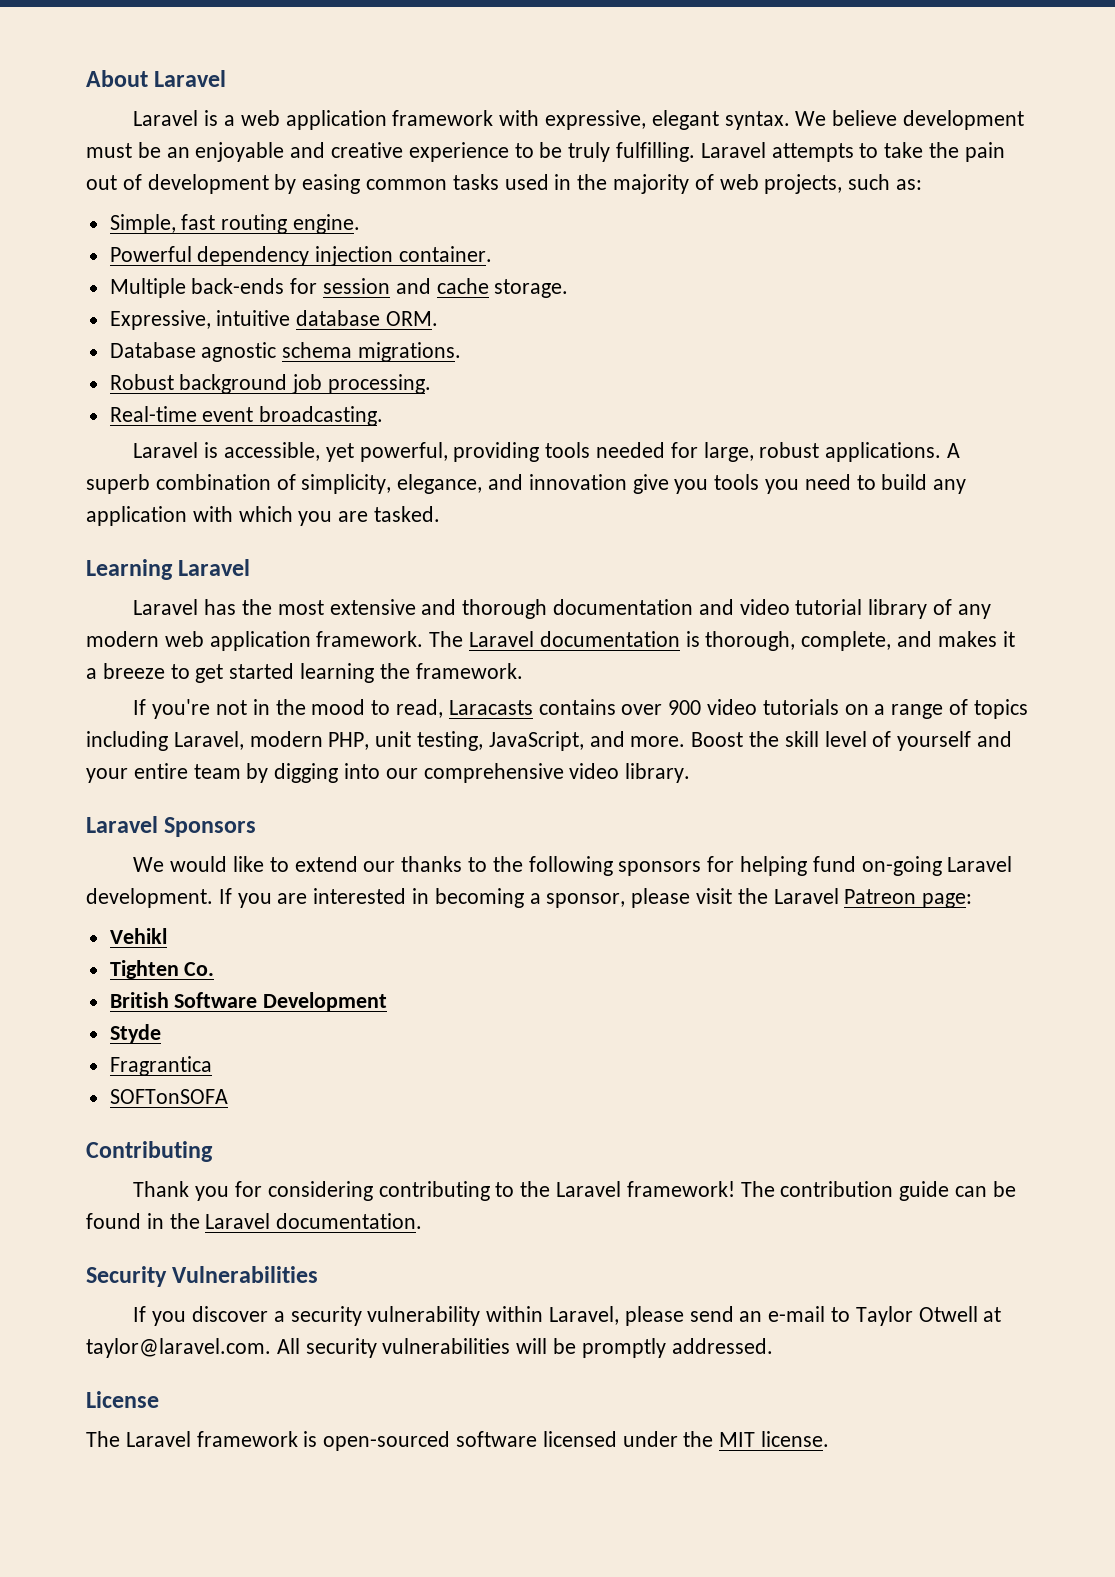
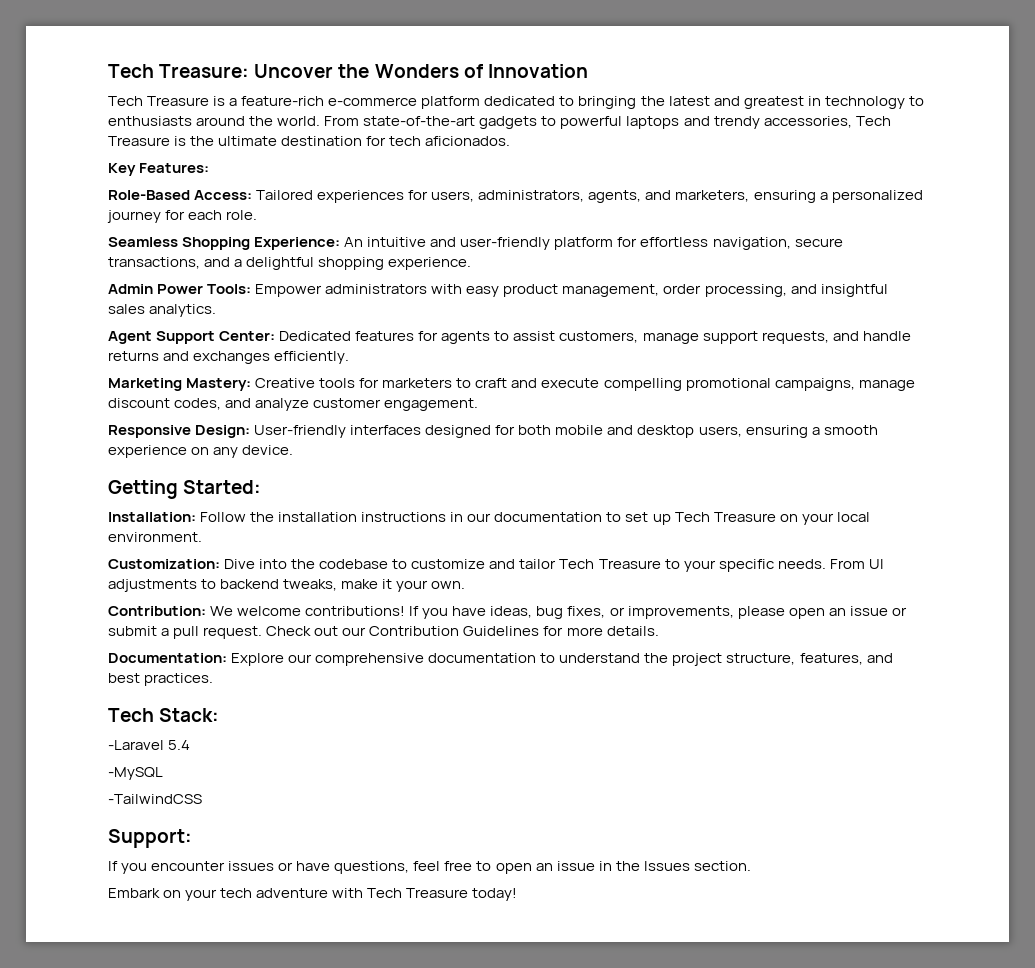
- About Laravel
- Laravel is a web application framework with expressive, elegant syntax. We believe development must be an enjoyable and creative experience to be truly fulfilling. Laravel attempts to take the pain out of development by easing common tasks used in the majority of web projects, such as:
- Simple, fast routing engine.
- Powerful dependency injection container.
- Multiple back-ends for session and cache storage.
- Expressive, intuitive database ORM.
- Database agnostic schema migrations.
- Robust background job processing.
- Real-time event broadcasting.
- Laravel is accessible, yet powerful, providing tools needed for large, robust applications. A superb combination of simplicity, elegance, and innovation give you tools you need to build any application with which you are tasked.
- Learning Laravel
- Laravel has the most extensive and thorough documentation and video tutorial library of any modern web application framework. The Laravel documentation is thorough, complete, and makes it a breeze to get started learning the framework.
- If you're not in the mood to read, Laracasts contains over 900 video tutorials on a range of topics including Laravel, modern PHP, unit testing, JavaScript, and more. Boost the skill level of yourself and your entire team by digging into our comprehensive video library.
- Laravel Sponsors
- We would like to extend our thanks to the following sponsors for helping fund on-going Laravel development. If you are interested in becoming a sponsor, please visit the Laravel Patreon page:
- Vehikl
- Tighten Co.
- British Software Development
- Styde
- Fragrantica
- SOFTonSOFA
- Contributing
- Thank you for considering contributing to the Laravel framework! The contribution guide can be found in the Laravel documentation.
- Security Vulnerabilities
- If you discover a security vulnerability within Laravel, please send an e-mail to Taylor Otwell at taylor@laravel.com. All security vulnerabilities will be promptly addressed.
- License
- The Laravel framework is open-sourced software licensed under the MIT license.
+ Tech Treasure: Uncover the Wonders of Innovation
+ Tech Treasure is a feature-rich e-commerce platform dedicated to bringing the latest and greatest in technology to enthusiasts around the world. From state-of-the-art gadgets to powerful laptops and trendy accessories, Tech Treasure is the ultimate destination for tech aficionados.
+ Key Features:
+ Role-Based Access: Tailored experiences for users, administrators, agents, and marketers, ensuring a personalized journey for each role.
+ Seamless Shopping Experience: An intuitive and user-friendly platform for effortless navigation, secure transactions, and a delightful shopping experience.
+ Admin Power Tools: Empower administrators with easy product management, order processing, and insightful sales analytics.
+ Agent Support Center: Dedicated features for agents to assist customers, manage support requests, and handle returns and exchanges efficiently.
+ Marketing Mastery: Creative tools for marketers to craft and execute compelling promotional campaigns, manage discount codes, and analyze customer engagement.
+ Responsive Design: User-friendly interfaces designed for both mobile and desktop users, ensuring a smooth experience on any device.
+ Getting Started:
+ Installation: Follow the installation instructions in our documentation to set up Tech Treasure on your local environment.
+ Customization: Dive into the codebase to customize and tailor Tech Treasure to your specific needs. From UI adjustments to backend tweaks, make it your own.
+ Contribution: We welcome contributions! If you have ideas, bug fixes, or improvements, please open an issue or submit a pull request. Check out our Contribution Guidelines for more details.
+ Documentation: Explore our comprehensive documentation to understand the project structure, features, and best practices.
+ Tech Stack:
+ -Laravel 5.4
+ -MySQL
+ -TailwindCSS
+ Support:
+ If you encounter issues or have questions, feel free to open an issue in the Issues section.
+ Embark on your tech adventure with Tech Treasure today!

